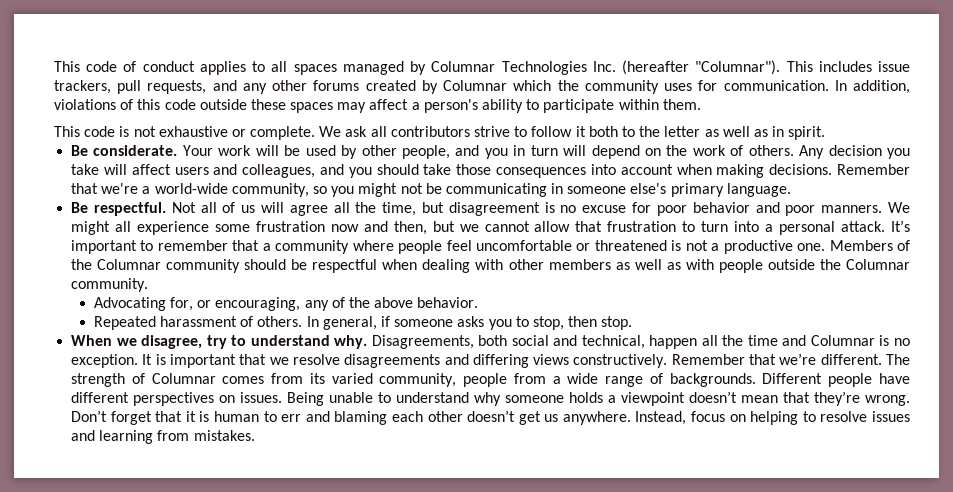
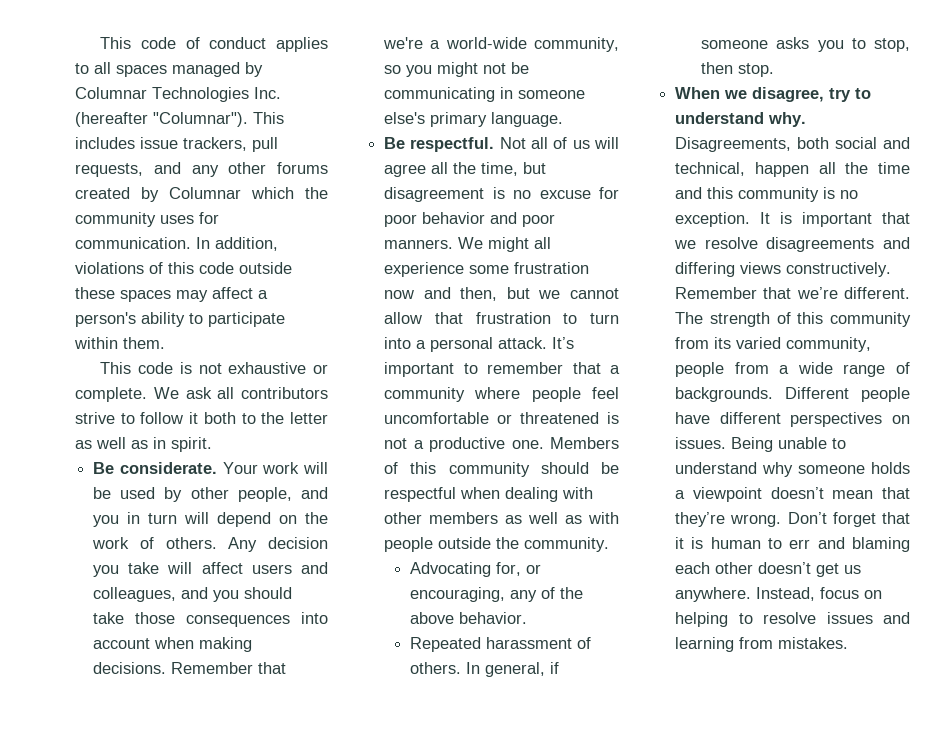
- Members of the Columnar community should be respectful when dealing with other members as well as with people outside the Columnar community.
+ Members of this community should be respectful when dealing with other members as well as with people outside the community.
- Disagreements, both social and technical, happen all the time and Columnar is no exception.
+ Disagreements, both social and technical, happen all the time and this community is no exception.
- The strength of Columnar comes from its varied community, people from a wide range of backgrounds.
+ The strength of this community from its varied community, people from a wide range of backgrounds.

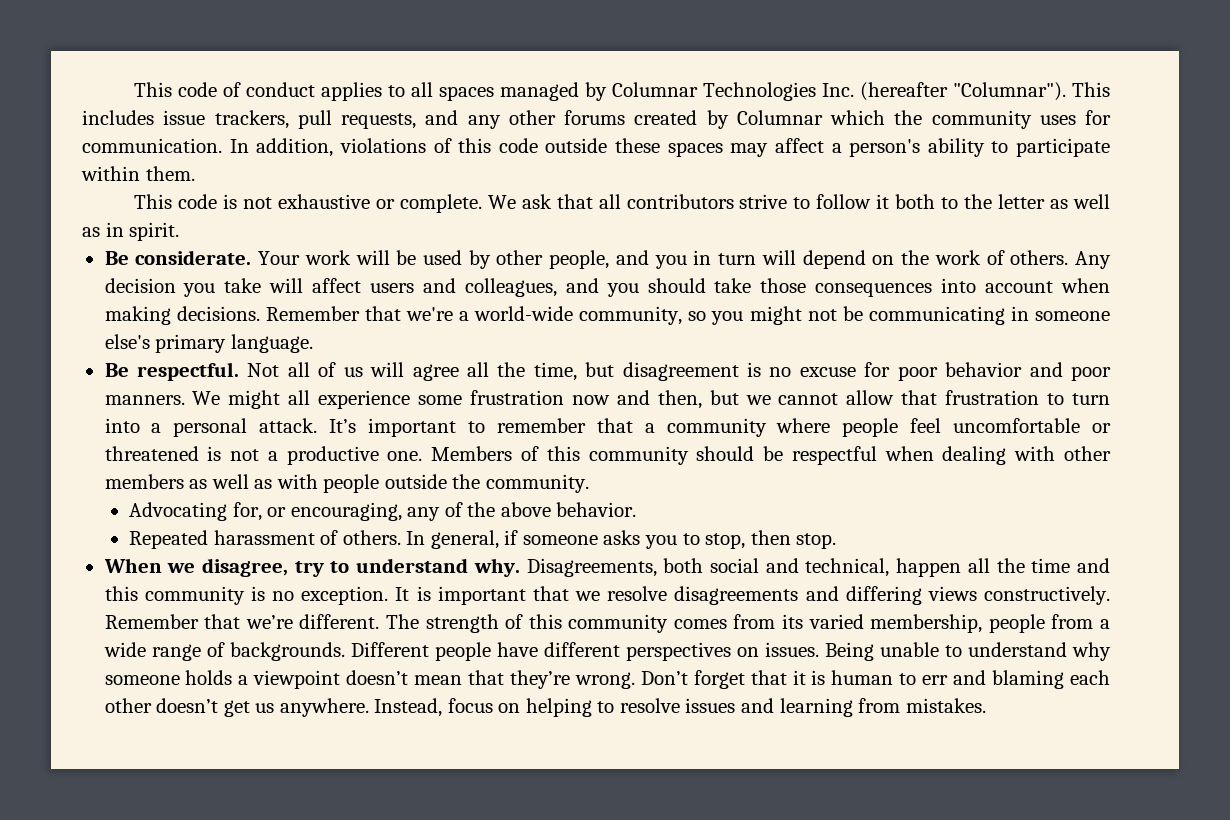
- We ask all contributors strive to follow it both to the letter as well as in spirit.
+ We ask that all contributors strive to follow it both to the letter as well as in spirit.
- The strength of this community from its varied community, people from a wide range of backgrounds.
+ The strength of this community comes from its varied membership, people from a wide range of backgrounds.

